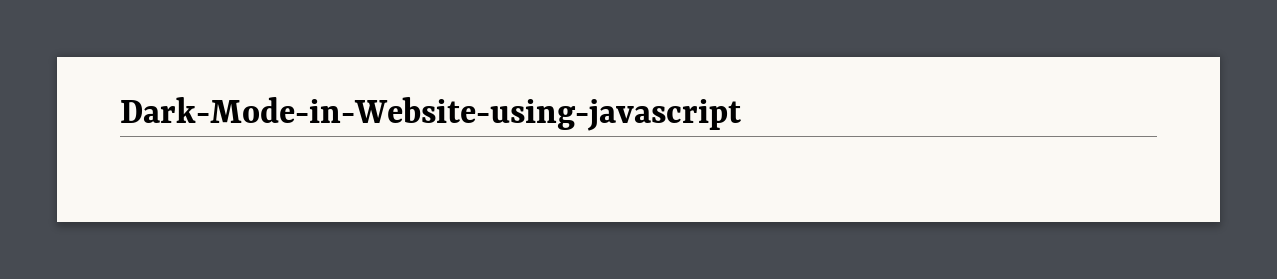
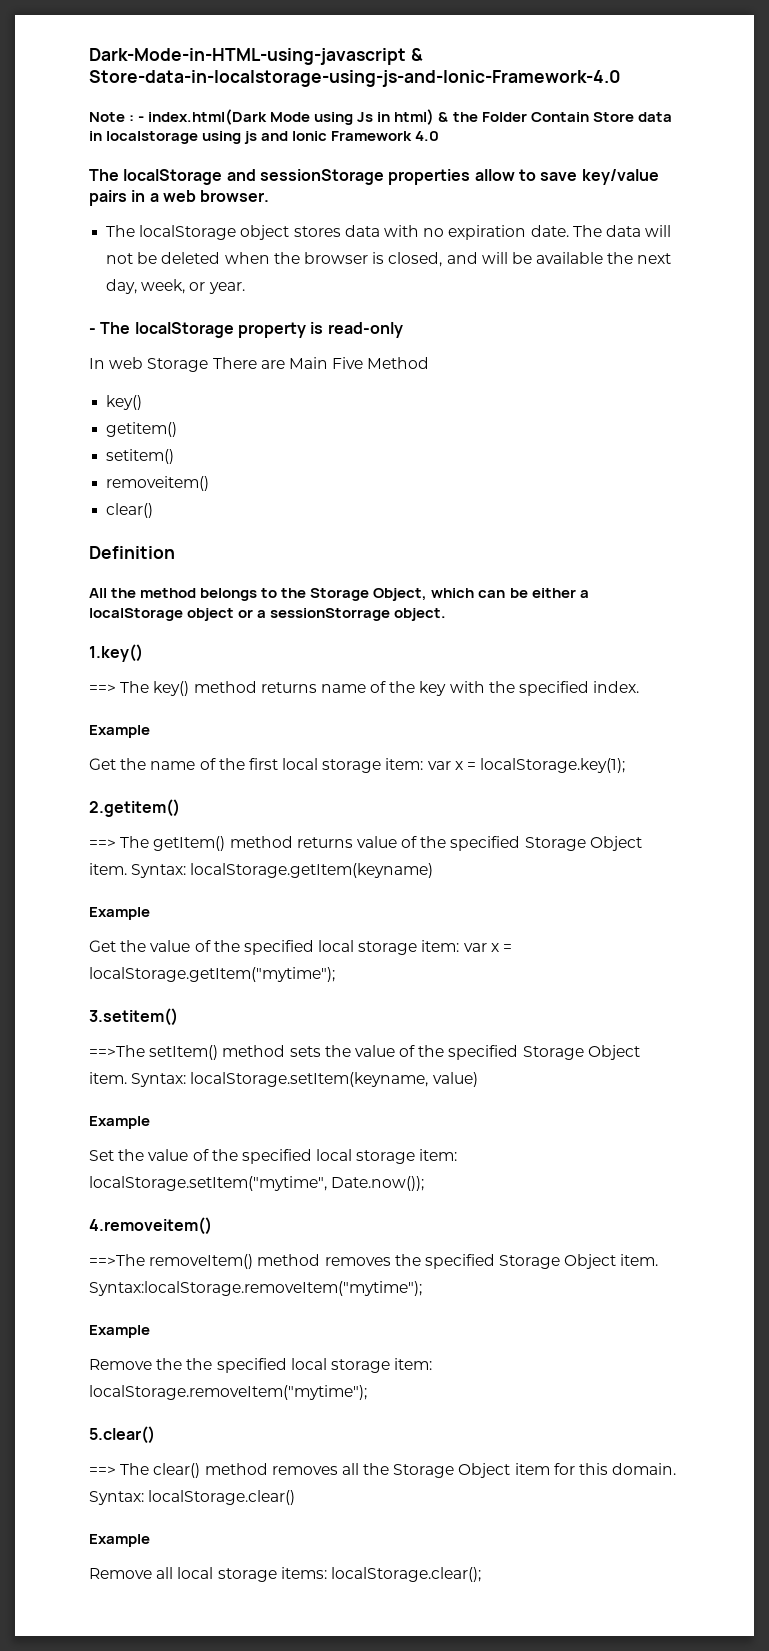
- Dark-Mode-in-Website-using-javascript
+ Dark-Mode-in-HTML-using-javascript & Store-data-in-localstorage-using-js-and-Ionic-Framework-4.0
+ Note : - index.html(Dark Mode using Js in html) & the Folder Contain Store data in localstorage using js and Ionic Framework 4.0
+ The localStorage and sessionStorage properties allow to save key/value pairs in a web browser.
+ The localStorage object stores data with no expiration date. The data will not be deleted when the browser is closed, and will be available the next day, week, or year.
+ - The localStorage property is read-only
+ In web Storage There are Main Five Method
+ key()
+ getitem()
+ setitem()
+ removeitem()
+ clear()
+ Definition
+ All the method belongs to the Storage Object, which can be either a localStorage object or a sessionStorrage object.
+ 1.key()
+ ==> The key() method returns name of the key with the specified index.
+ Example
+ Get the name of the first local storage item: var x = localStorage.key(1);
+ 2.getitem()
+ ==> The getItem() method returns value of the specified Storage Object item. Syntax: localStorage.getItem(keyname)
+ Example
+ Get the value of the specified local storage item: var x = localStorage.getItem("mytime");
+ 3.setitem()
+ ==>The setItem() method sets the value of the specified Storage Object item. Syntax: localStorage.setItem(keyname, value)
+ Example
+ Set the value of the specified local storage item: localStorage.setItem("mytime", Date.now());
+ 4.removeitem()
+ ==>The removeItem() method removes the specified Storage Object item. Syntax:localStorage.removeItem("mytime");
+ Example
+ Remove the the specified local storage item: localStorage.removeItem("mytime");
+ 5.clear()
+ ==> The clear() method removes all the Storage Object item for this domain. Syntax: localStorage.clear()
+ Example
+ Remove all local storage items: localStorage.clear();

